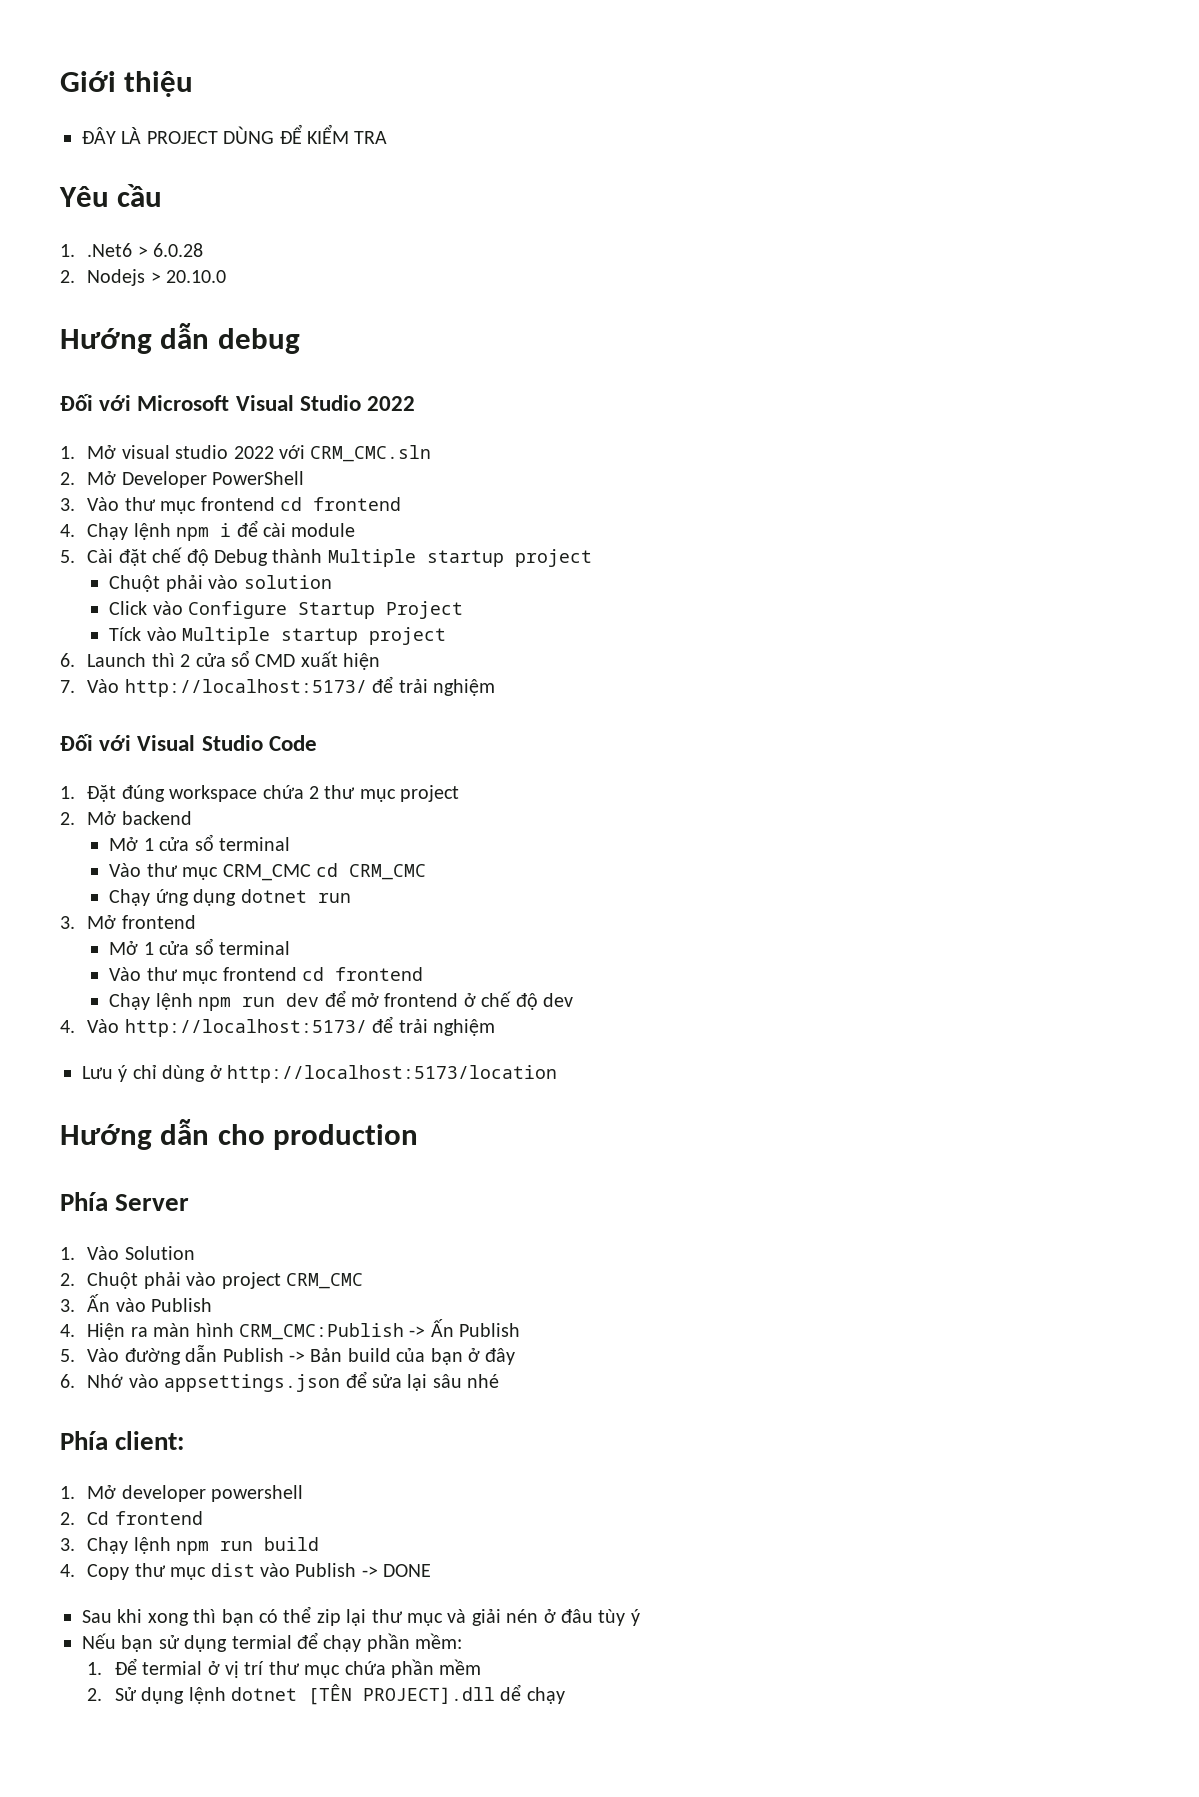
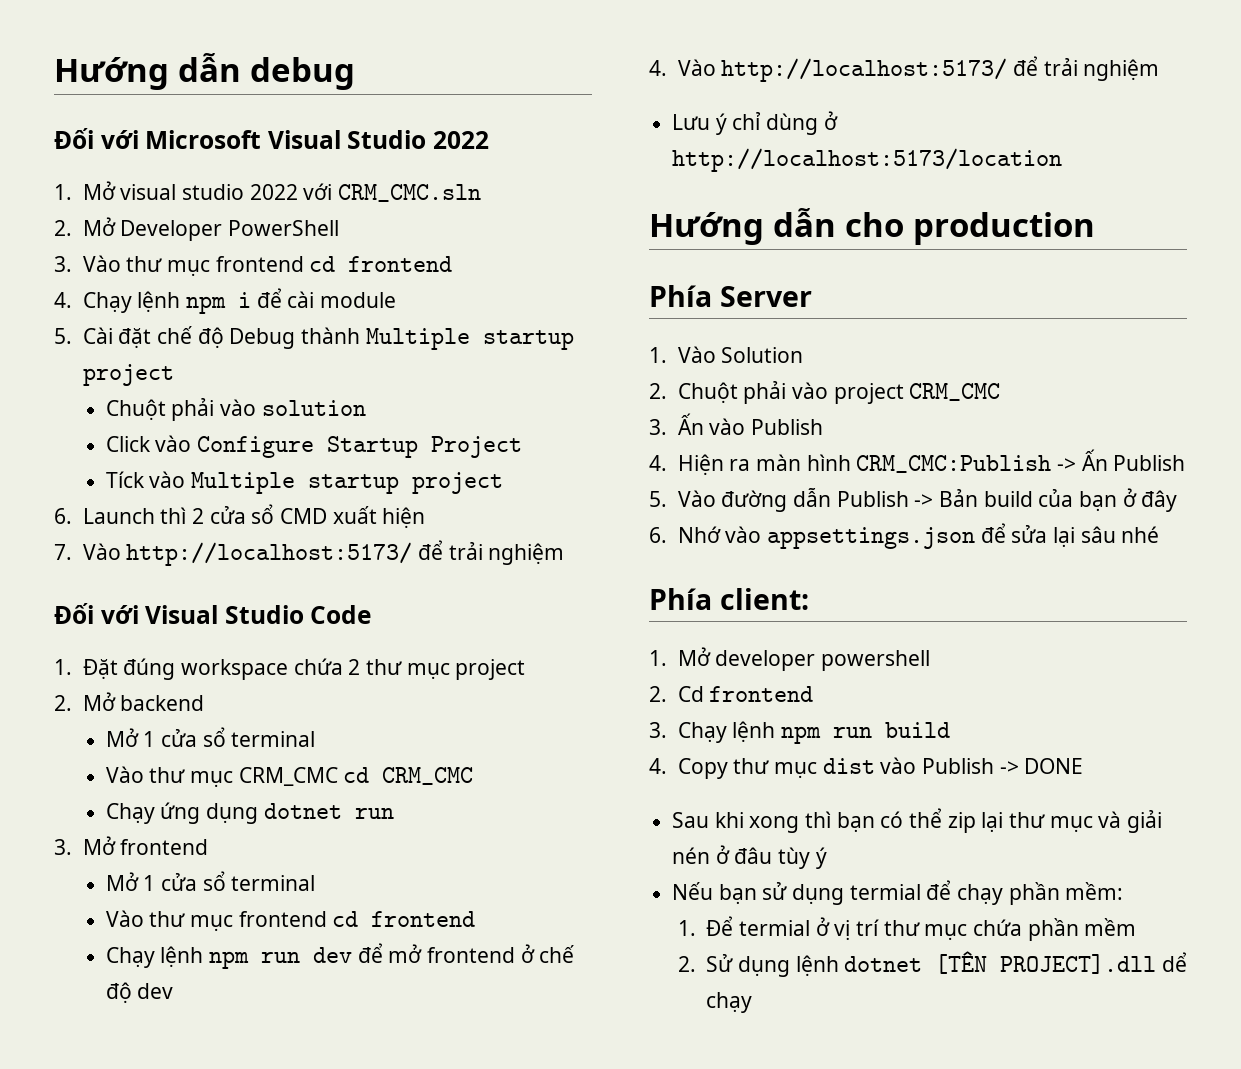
- Giới thiệu
- ĐÂY LÀ PROJECT DÙNG ĐỂ KIỂM TRA
- Yêu cầu
- 1. .Net6 > 6.0.28
- 2. Nodejs > 20.10.0

